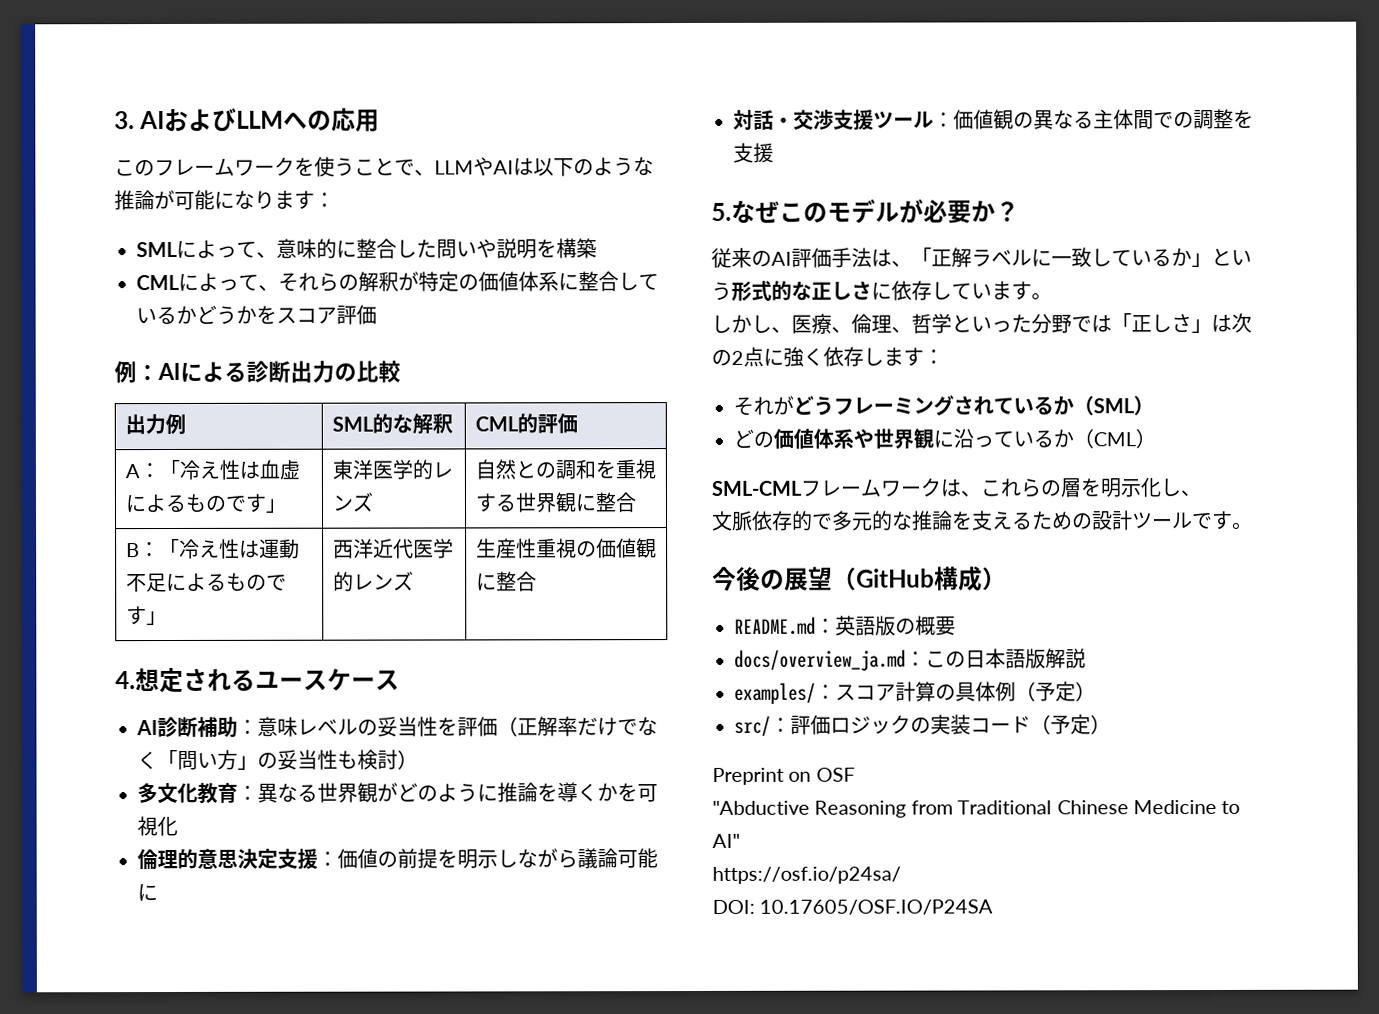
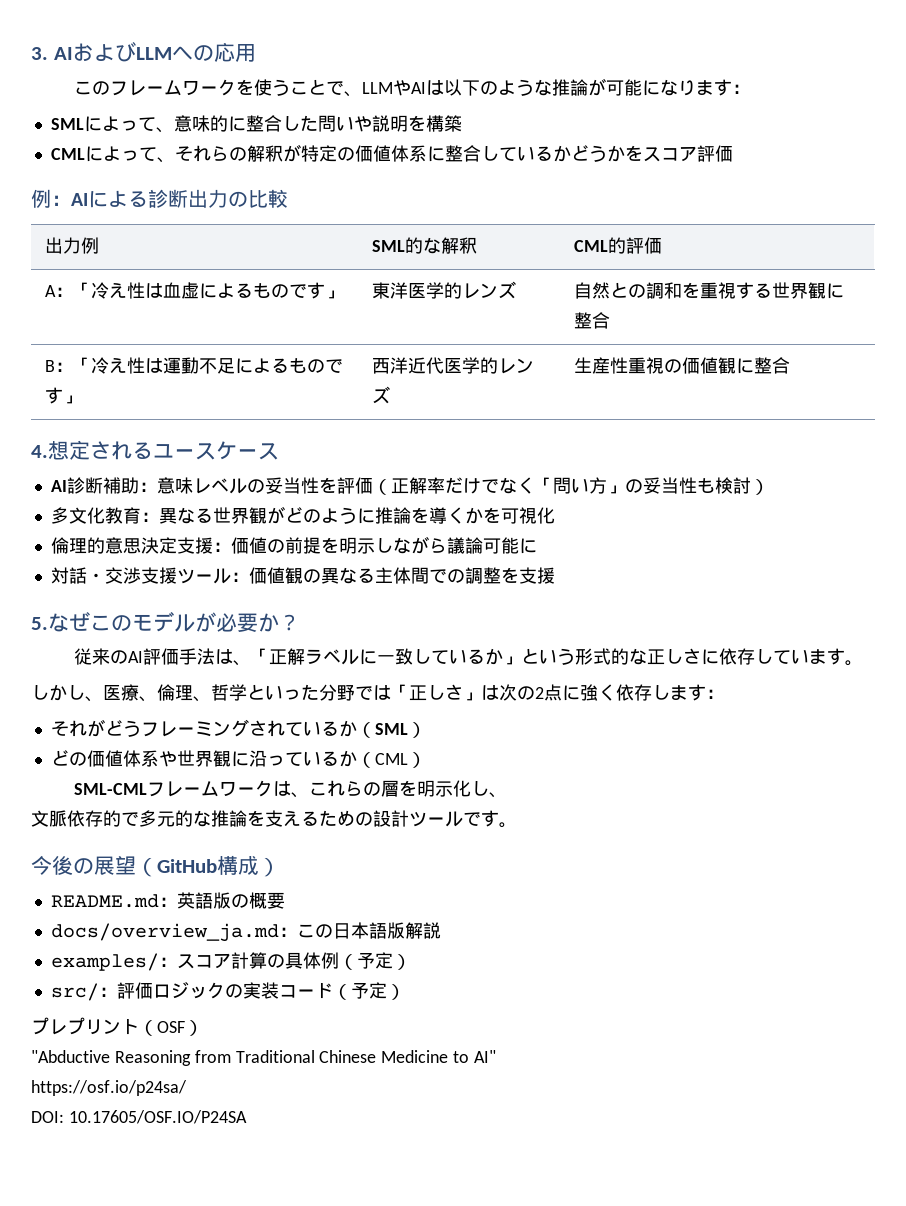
- Preprint on OSF
+ プレプリント（OSF）

